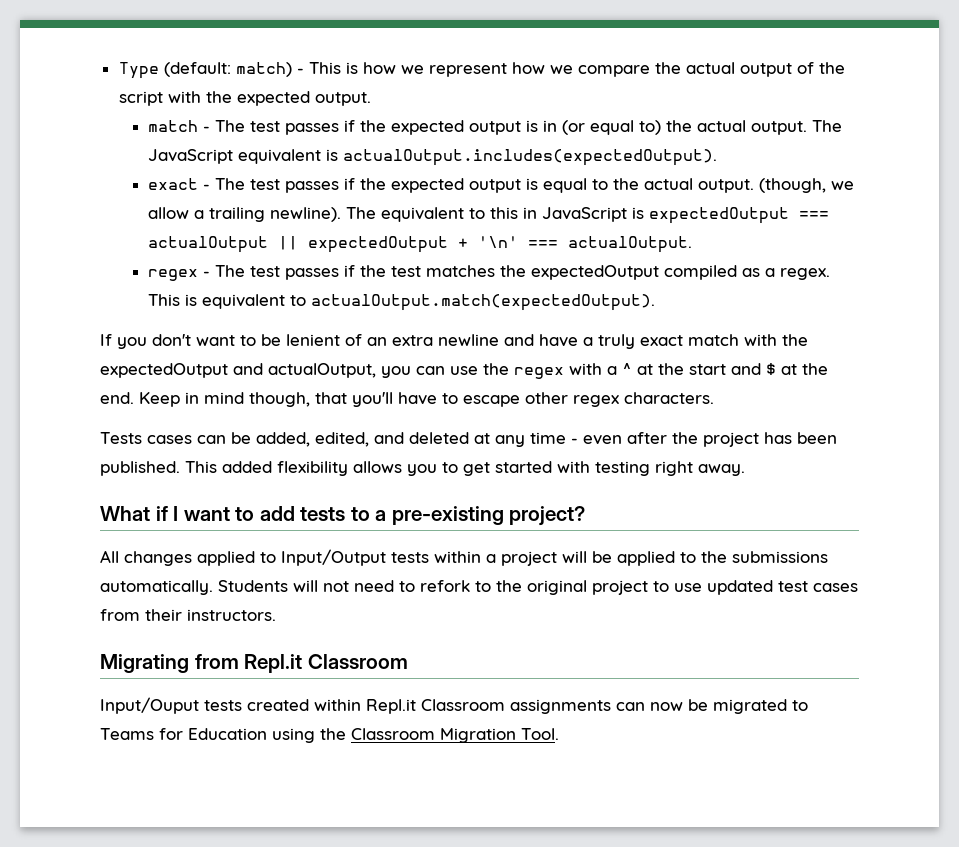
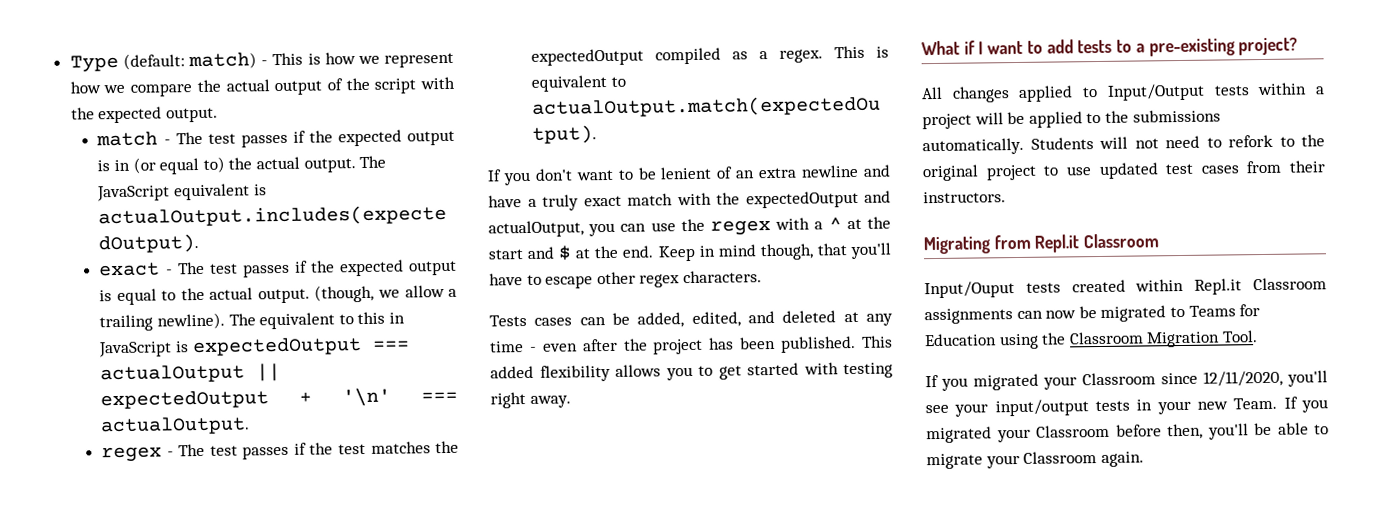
+ If you migrated your Classroom since 12/11/2020, you'll see your input/output tests in your new Team. If you migrated your Classroom before then, you'll be able to migrate your Classroom again.

